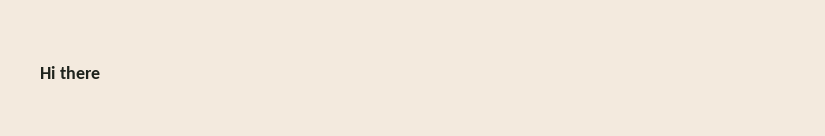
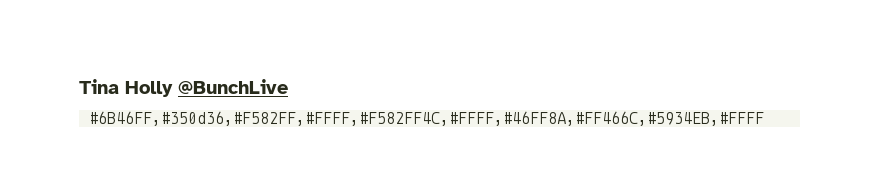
- Hi there
+ Tina Holly @BunchLive
+ #6B46FF,#350d36,#F582FF,#FFFF,#F582FF4C,#FFFF,#46FF8A,#FF466C,#5934EB,#FFFF

